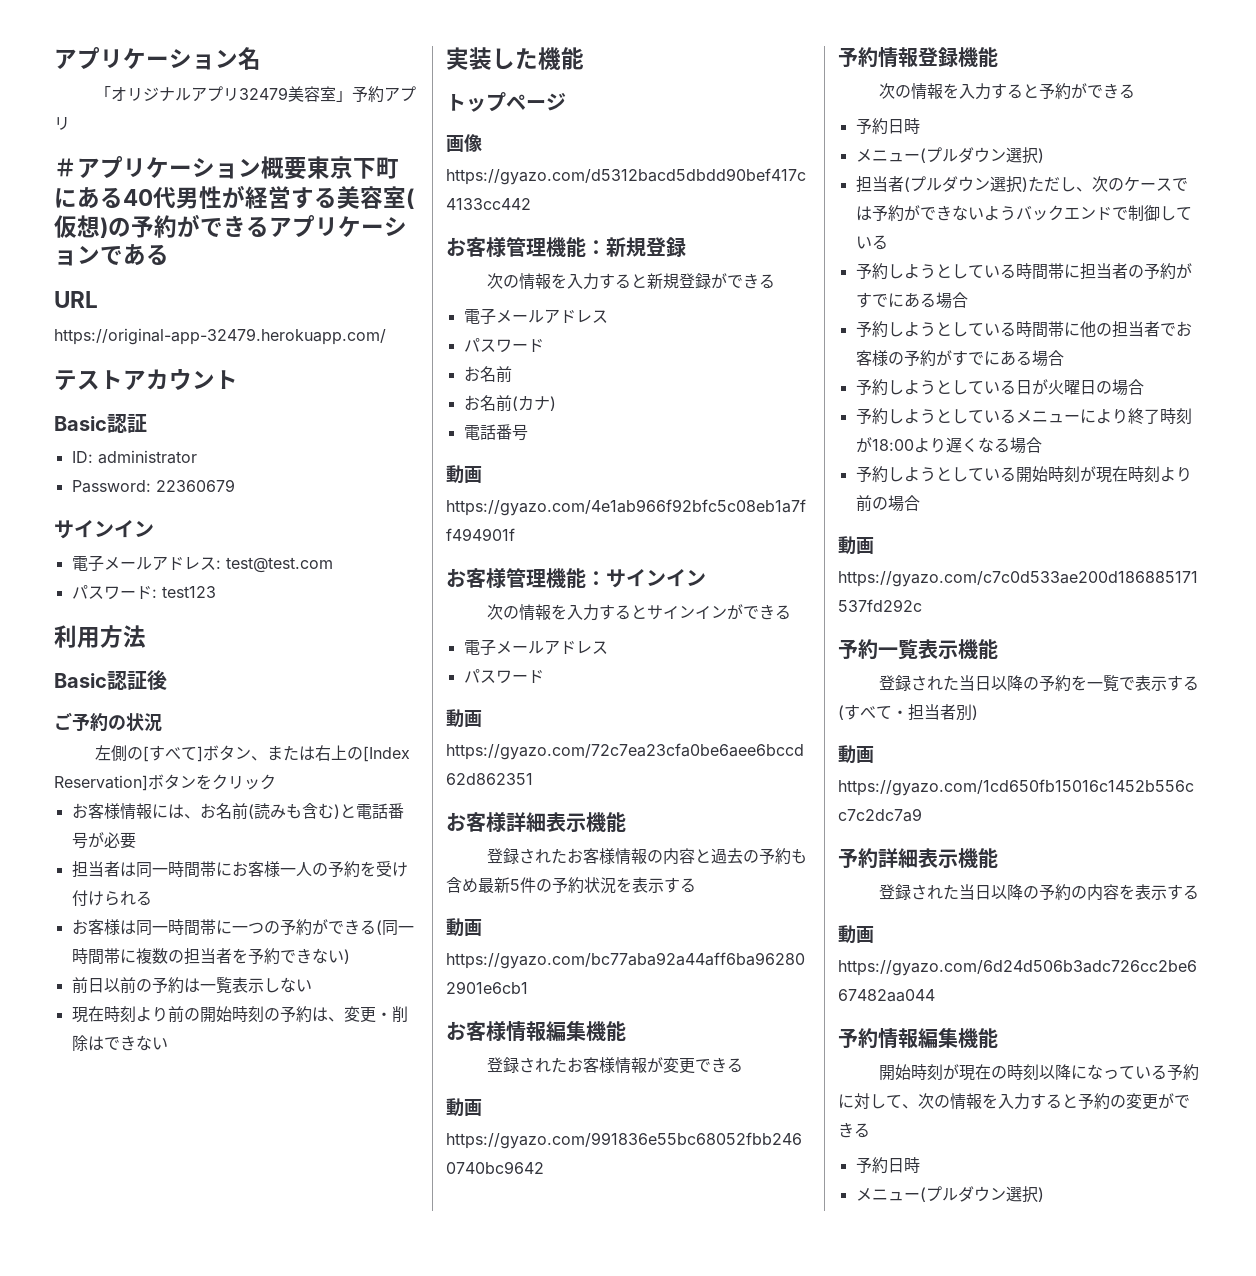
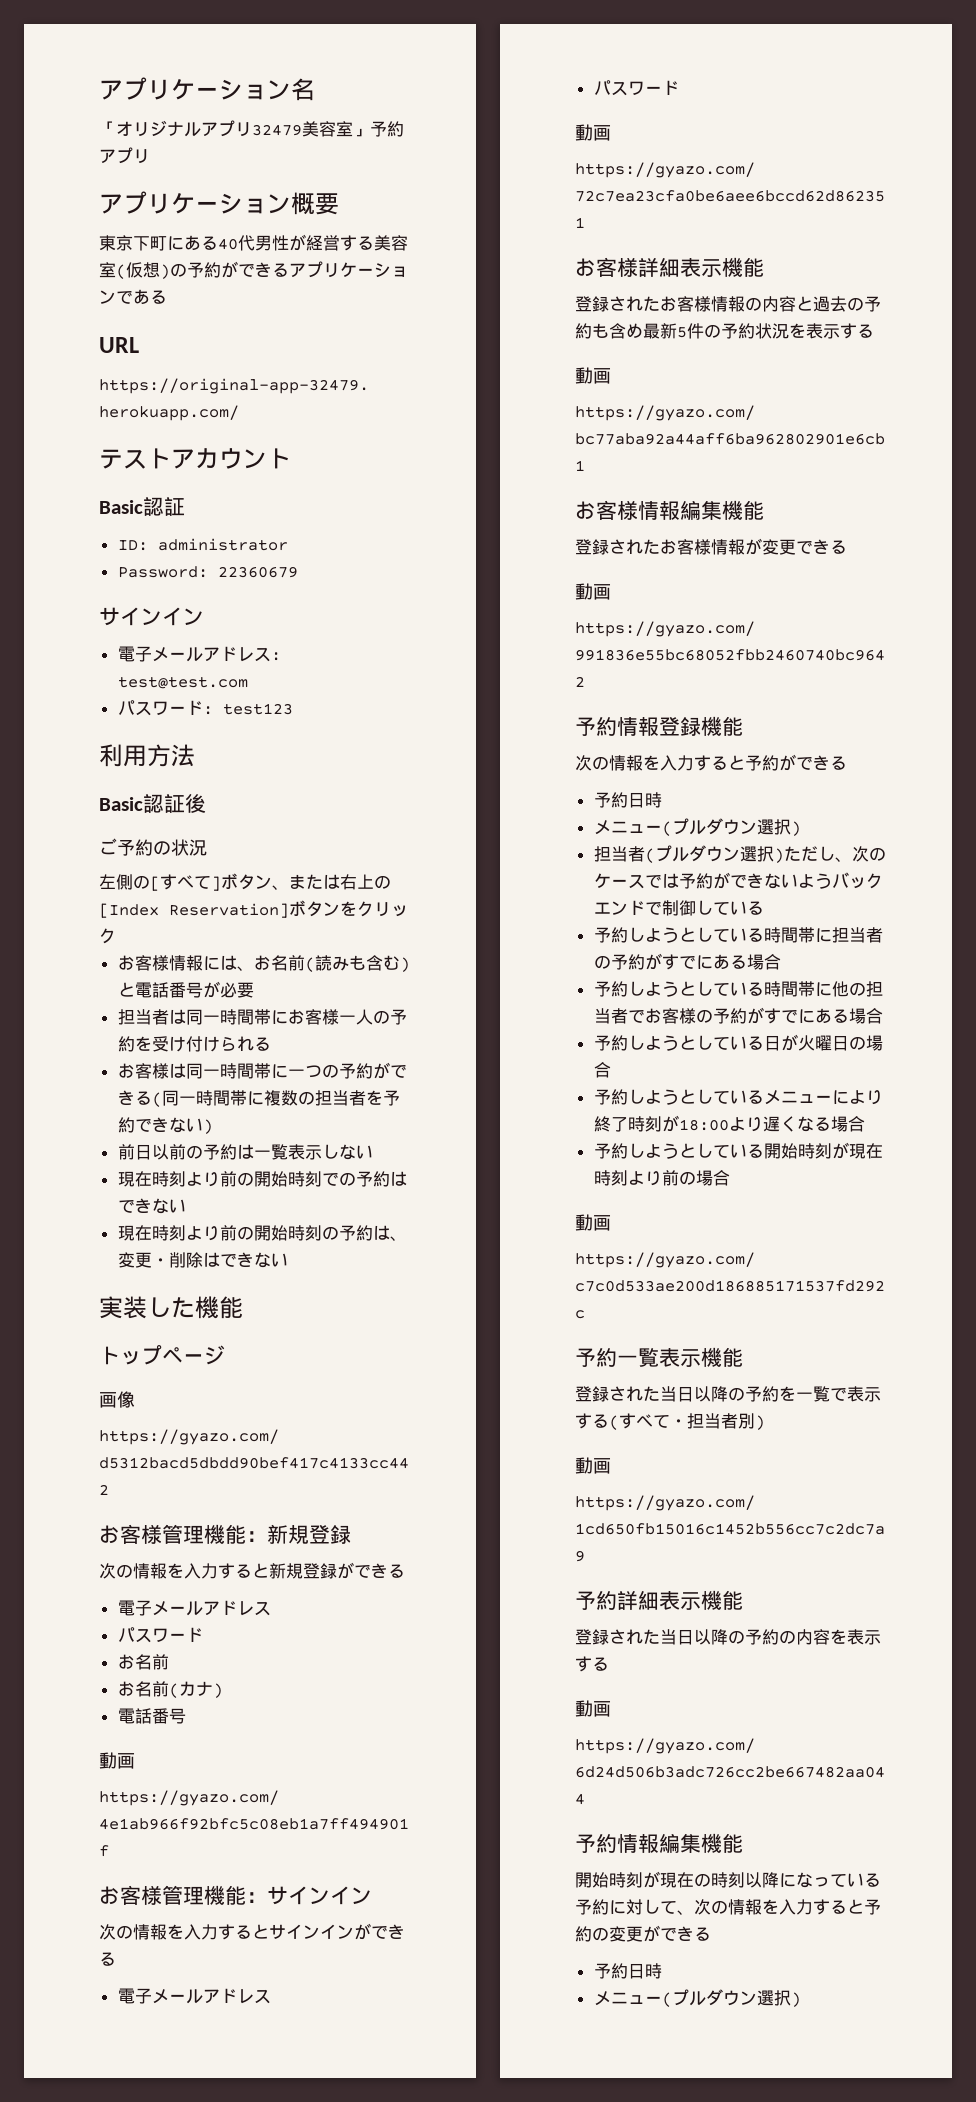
- ＃アプリケーション概要東京下町にある40代男性が経営する美容室(仮想)の予約ができるアプリケーションである
+ アプリケーション概要
+ 東京下町にある40代男性が経営する美容室(仮想)の予約ができるアプリケーションである
+ 現在時刻より前の開始時刻での予約はできない

